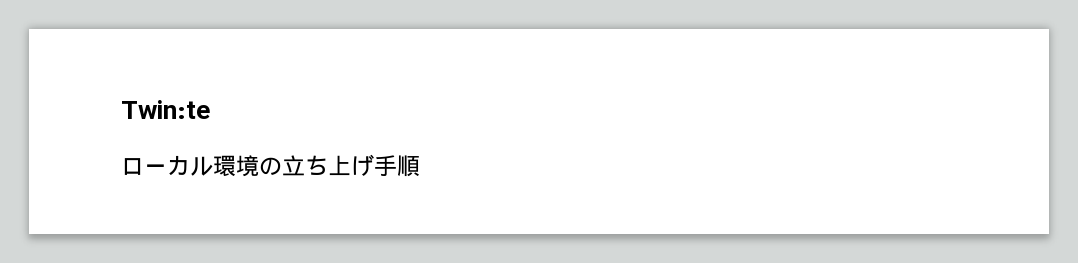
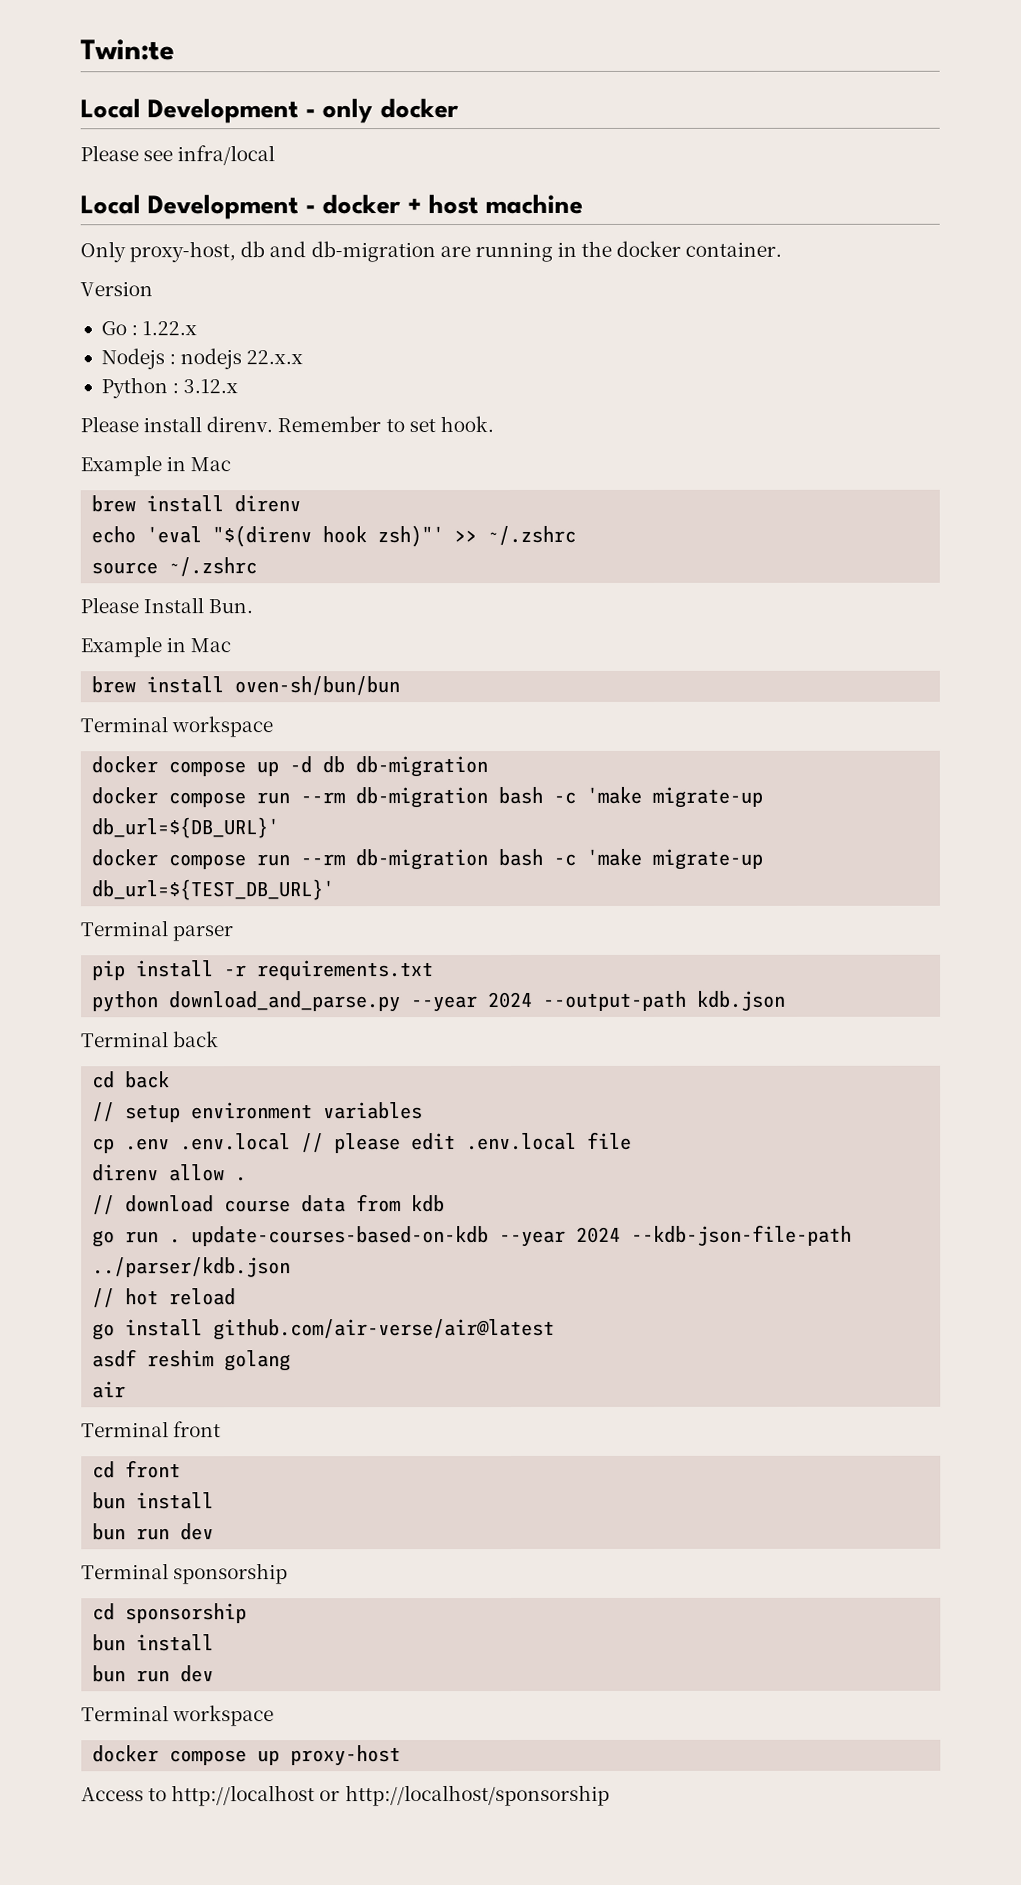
- ローカル環境の立ち上げ手順
+ Local Development - only docker
+ Please see infra/local
+ Local Development - docker + host machine
+ Only proxy-host, db and db-migration are running in the docker container.
+ Version
+ Go : 1.22.x
+ Nodejs : nodejs 22.x.x
+ Python : 3.12.x
+ Please install direnv. Remember to set hook.
+ Example in Mac
+ brew install direnv
+ echo 'eval "$(direnv hook zsh)"' >> ~/.zshrc
+ source ~/.zshrc
+ Please Install Bun.
+ Example in Mac
+ brew install oven-sh/bun/bun
+ Terminal workspace
+ docker compose up -d db db-migration
+ docker compose run --rm db-migration bash -c 'make migrate-up db_url=${DB_URL}'
+ docker compose run --rm db-migration bash -c 'make migrate-up db_url=${TEST_DB_URL}'
+ Terminal parser
+ pip install -r requirements.txt
+ python download_and_parse.py --year 2024 --output-path kdb.json
+ Terminal back
+ cd back
+ // setup environment variables
+ cp .env .env.local // please edit .env.local file
+ direnv allow .
+ // download course data from kdb
+ go run . update-courses-based-on-kdb --year 2024 --kdb-json-file-path ../parser/kdb.json
+ // hot reload
+ go install github.com/air-verse/air@latest
+ asdf reshim golang
+ air
+ Terminal front
+ cd front
+ bun install
+ bun run dev
+ Terminal sponsorship
+ cd sponsorship
+ bun install
+ bun run dev
+ Terminal workspace
+ docker compose up proxy-host
+ Access to http://localhost or http://localhost/sponsorship

